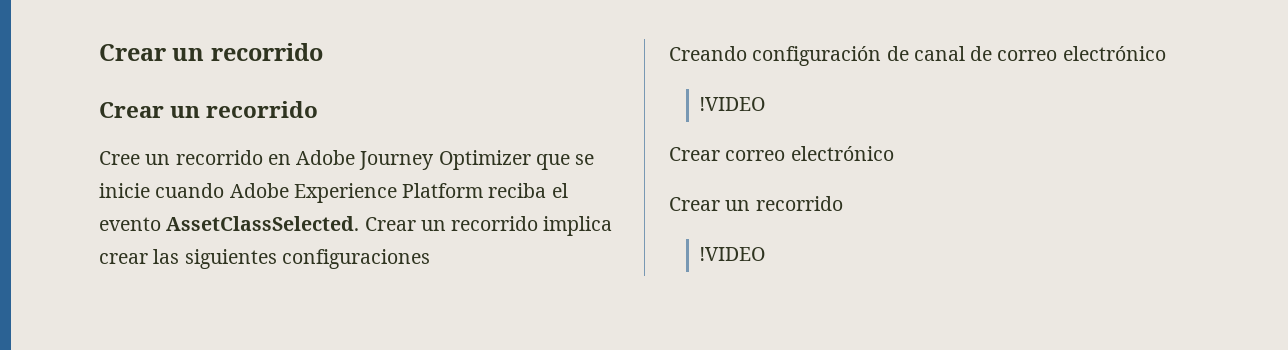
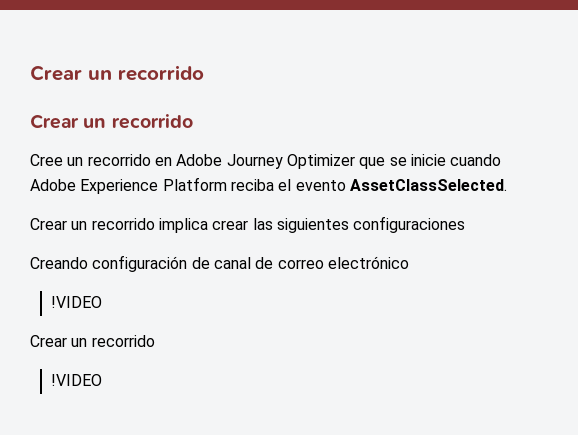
- Cree un recorrido en Adobe Journey Optimizer que se inicie cuando Adobe Experience Platform reciba el evento AssetClassSelected. Crear un recorrido implica crear las siguientes configuraciones
+ Cree un recorrido en Adobe Journey Optimizer que se inicie cuando Adobe Experience Platform reciba el evento AssetClassSelected.
+ Crear un recorrido implica crear las siguientes configuraciones
- Crear correo electrónico

